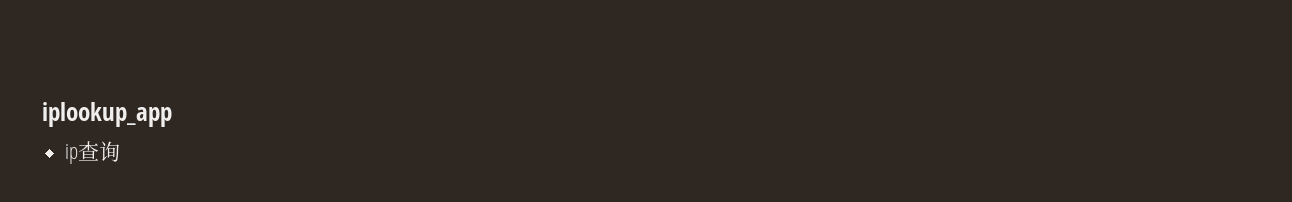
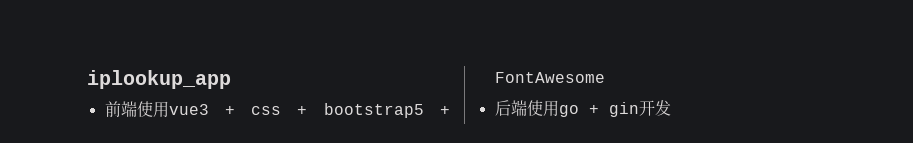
- ip查询
+ 前端使用vue3 + css + bootstrap5 + FontAwesome
+ 后端使用go + gin开发

